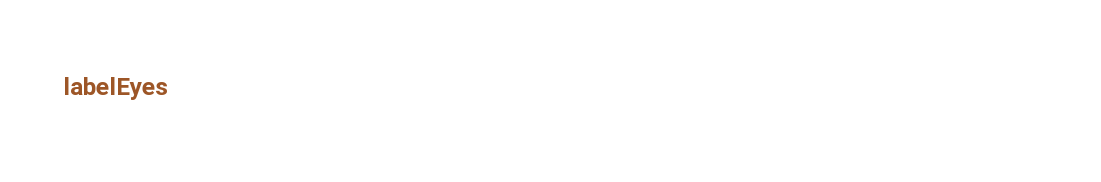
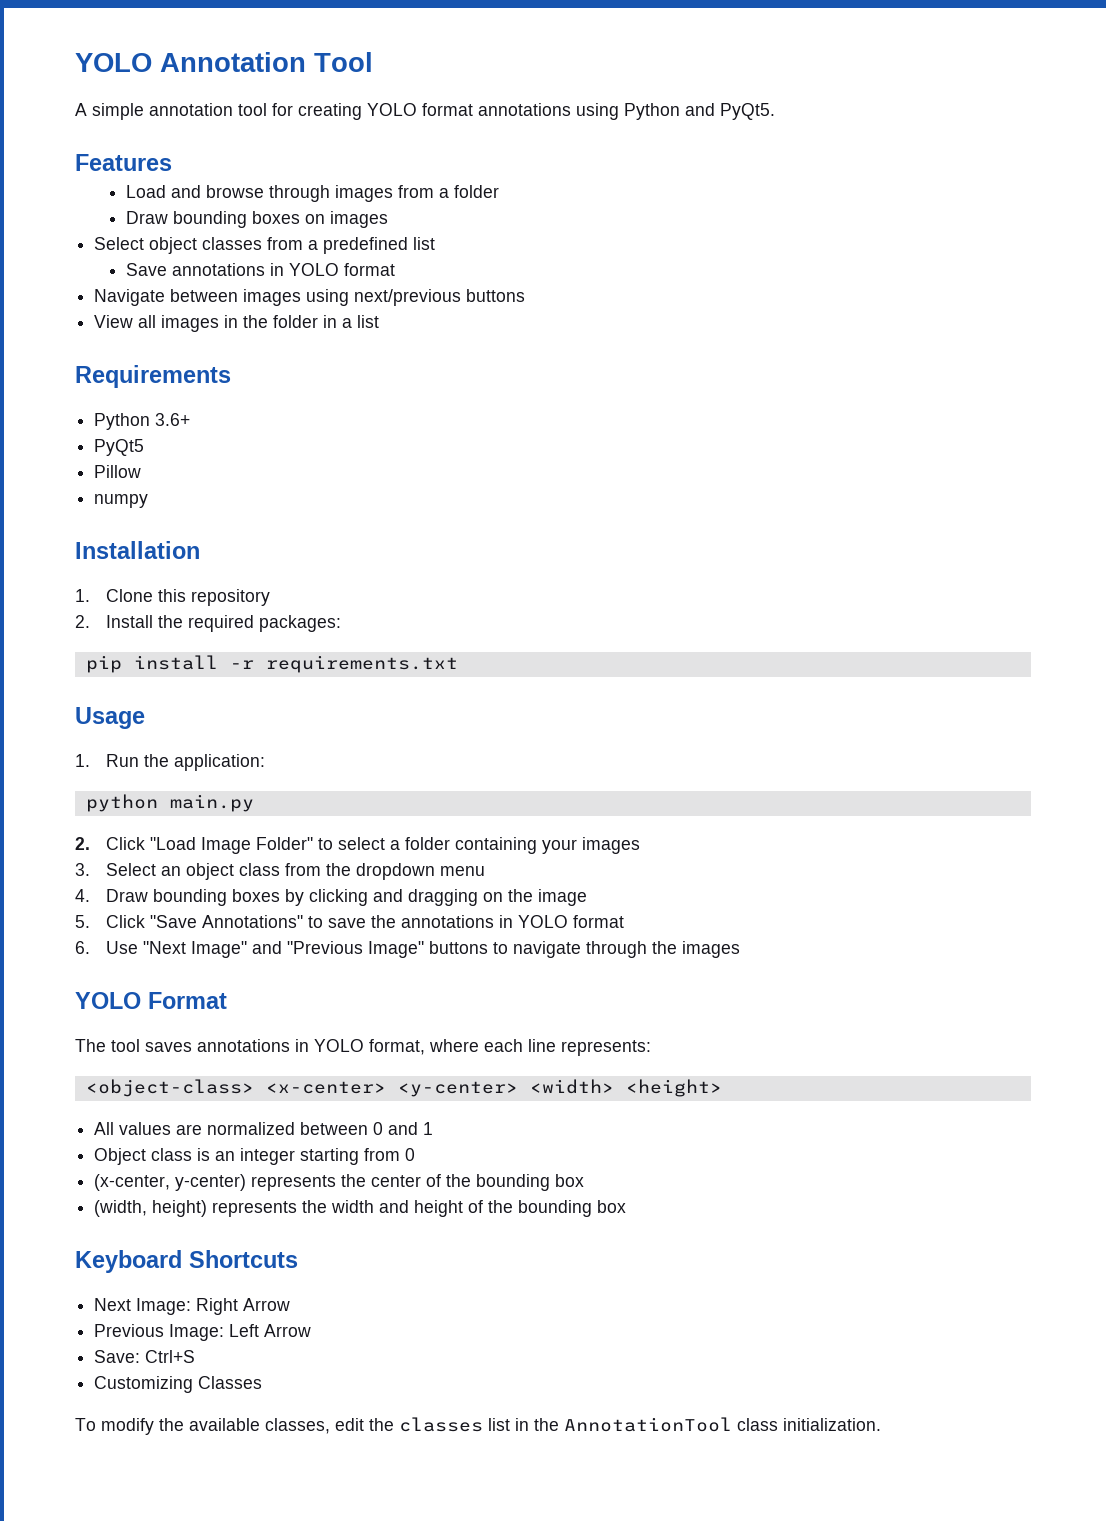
- labelEyes
+ YOLO Annotation Tool
+ A simple annotation tool for creating YOLO format annotations using Python and PyQt5.
+ Features
+ Load and browse through images from a folder
+ Draw bounding boxes on images
+ Select object classes from a predefined list
+ Save annotations in YOLO format
+ Navigate between images using next/previous buttons
+ View all images in the folder in a list
+ Requirements
+ Python 3.6+
+ PyQt5
+ Pillow
+ numpy
+ Installation
+ 1. Clone this repository
+ 2. Install the required packages:
+ pip install -r requirements.txt
+ Usage
+ 1. Run the application:
+ python main.py
+ 2. Click "Load Image Folder" to select a folder containing your images
+ 3. Select an object class from the dropdown menu
+ 4. Draw bounding boxes by clicking and dragging on the image
+ 5. Click "Save Annotations" to save the annotations in YOLO format
+ 6. Use "Next Image" and "Previous Image" buttons to navigate through the images
+ YOLO Format
+ The tool saves annotations in YOLO format, where each line represents:
+ <object-class> <x-center> <y-center> <width> <height>
+ All values are normalized between 0 and 1
+ Object class is an integer starting from 0
+ (x-center, y-center) represents the center of the bounding box
+ (width, height) represents the width and height of the bounding box
+ Keyboard Shortcuts
+ Next Image: Right Arrow
+ Previous Image: Left Arrow
+ Save: Ctrl+S
+ Customizing Classes
+ To modify the available classes, edit the classes list in the AnnotationTool class initialization.

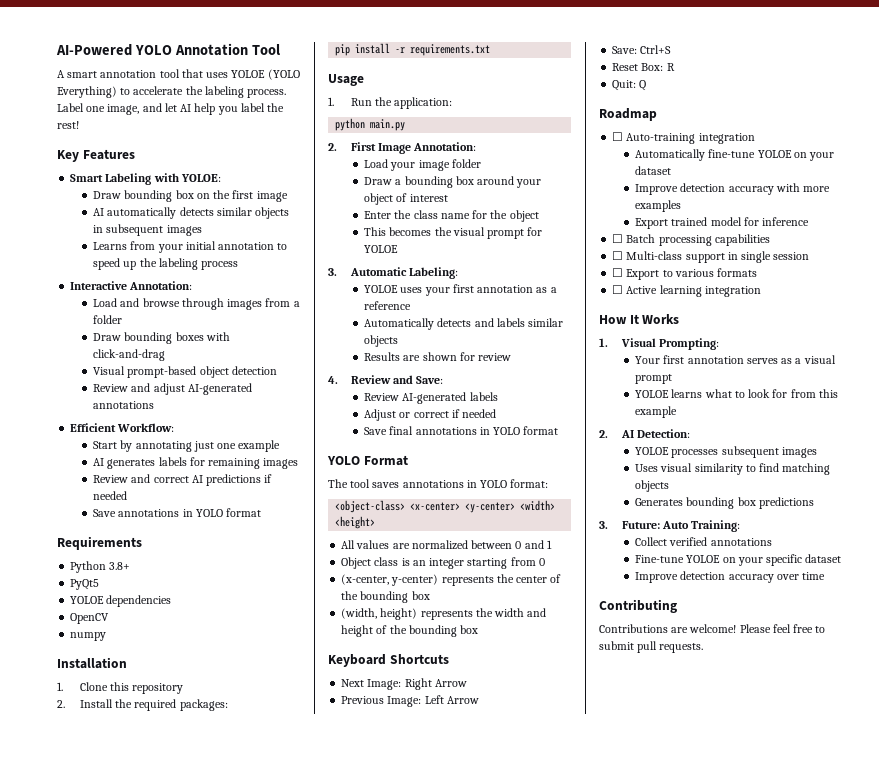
- YOLO Annotation Tool
+ AI-Powered YOLO Annotation Tool
- A simple annotation tool for creating YOLO format annotations using Python and PyQt5.
- Features
+ A smart annotation tool that uses YOLOE (YOLO Everything) to accelerate the labeling process. Label one image, and let AI help you label the rest!
+ Key Features
+ Smart Labeling with YOLOE:
+ Draw bounding box on the first image
+ AI automatically detects similar objects in subsequent images
+ Learns from your initial annotation to speed up the labeling process
+ Interactive Annotation:
- Draw bounding boxes on images
- Select object classes from a predefined list
+ Draw bounding boxes with click-and-drag
+ Visual prompt-based object detection
+ Review and adjust AI-generated annotations
+ Efficient Workflow:
+ Start by annotating just one example
+ AI generates labels for remaining images
+ Review and correct AI predictions if needed
- Navigate between images using next/previous buttons
- View all images in the folder in a list
- Python 3.6+
+ Python 3.8+
- Pillow
+ YOLOE dependencies
+ OpenCV
- 2. Click "Load Image Folder" to select a folder containing your images
- 3. Select an object class from the dropdown menu
- 4. Draw bounding boxes by clicking and dragging on the image
- 5. Click "Save Annotations" to save the annotations in YOLO format
- 6. Use "Next Image" and "Previous Image" buttons to navigate through the images
+ 2. First Image Annotation:
+ Load your image folder
+ Draw a bounding box around your object of interest
+ Enter the class name for the object
+ This becomes the visual prompt for YOLOE
+ 3. Automatic Labeling:
+ YOLOE uses your first annotation as a reference
+ Automatically detects and labels similar objects
+ Results are shown for review
+ 4. Review and Save:
+ Review AI-generated labels
+ Adjust or correct if needed
+ Save final annotations in YOLO format
- The tool saves annotations in YOLO format, where each line represents:
+ The tool saves annotations in YOLO format:
- Customizing Classes
- To modify the available classes, edit the classes list in the AnnotationTool class initialization.
+ Reset Box: R
+ Quit: Q
+ Roadmap
+ ☐ Auto-training integration
+ Automatically fine-tune YOLOE on your dataset
+ Improve detection accuracy with more examples
+ Export trained model for inference
+ ☐ Batch processing capabilities
+ ☐ Multi-class support in single session
+ ☐ Export to various formats
+ ☐ Active learning integration
+ How It Works
+ 1. Visual Prompting:
+ Your first annotation serves as a visual prompt
+ YOLOE learns what to look for from this example
+ 2. AI Detection:
+ YOLOE processes subsequent images
+ Uses visual similarity to find matching objects
+ Generates bounding box predictions
+ 3. Future: Auto Training:
+ Collect verified annotations
+ Fine-tune YOLOE on your specific dataset
+ Improve detection accuracy over time
+ Contributing
+ Contributions are welcome! Please feel free to submit pull requests.

